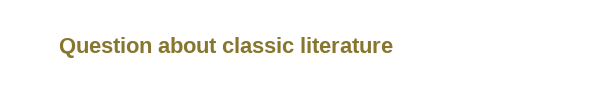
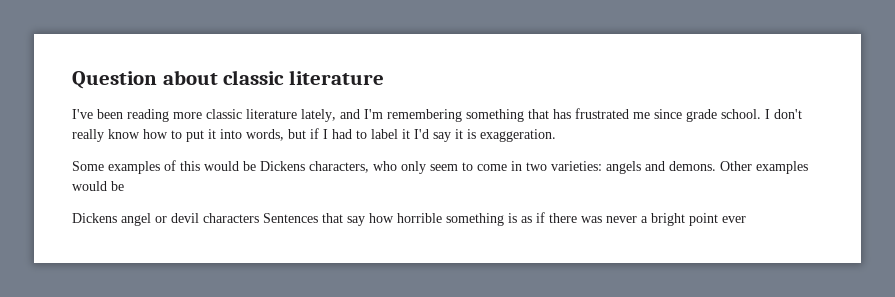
+ I've been reading more classic literature lately, and I'm remembering something that has frustrated me since grade school. I don't really know how to put it into words, but if I had to label it I'd say it is exaggeration.
+ Some examples of this would be Dickens characters, who only seem to come in two varieties: angels and demons. Other examples would be
+ Dickens angel or devil characters Sentences that say how horrible something is as if there was never a bright point ever

